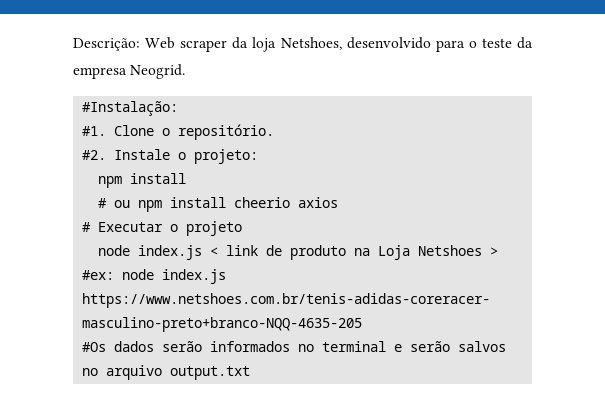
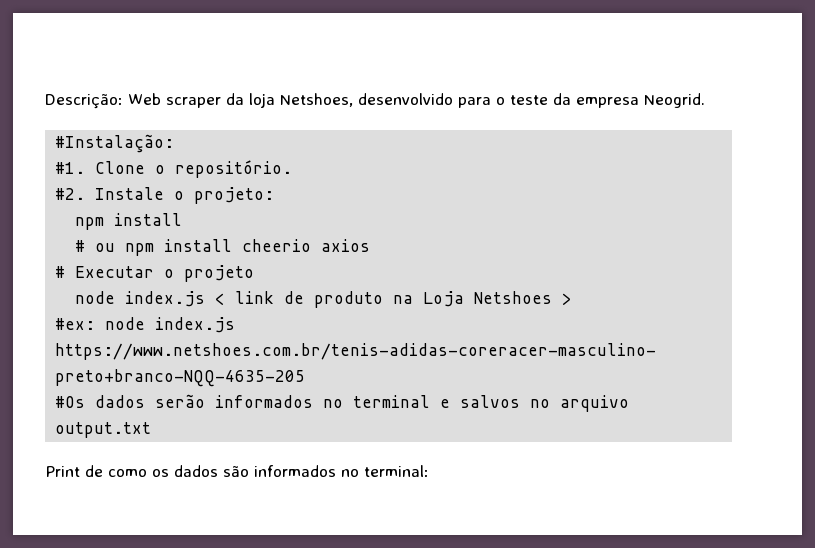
- #Os dados serão informados no terminal e serão salvos no arquivo output.txt
+ #Os dados serão informados no terminal e salvos no arquivo output.txt
+ Print de como os dados são informados no terminal:

